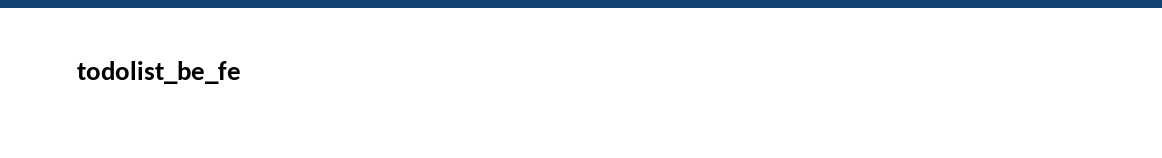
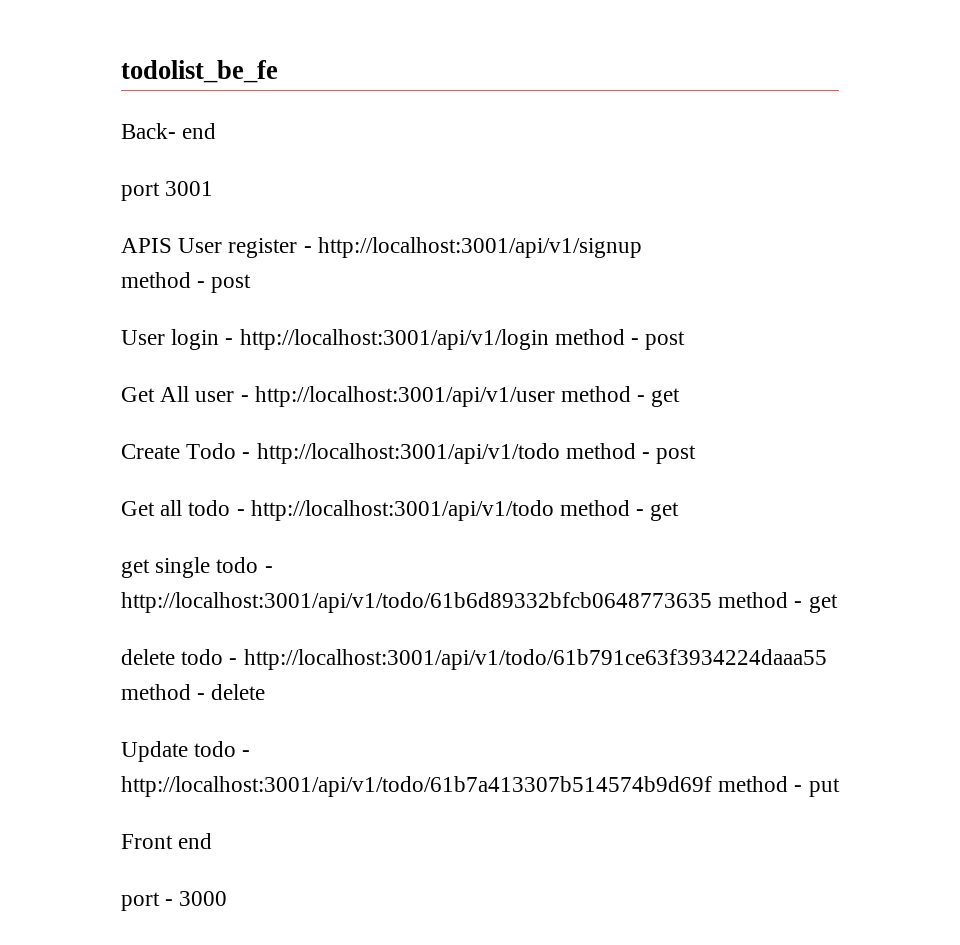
+ Back- end
+ port 3001
+ APIS User register - http://localhost:3001/api/v1/signup
+ method - post
+ User login - http://localhost:3001/api/v1/login method - post
+ Get All user - http://localhost:3001/api/v1/user method - get
+ Create Todo - http://localhost:3001/api/v1/todo method - post
+ Get all todo - http://localhost:3001/api/v1/todo method - get
+ get single todo - http://localhost:3001/api/v1/todo/61b6d89332bfcb0648773635 method - get
+ delete todo - http://localhost:3001/api/v1/todo/61b791ce63f3934224daaa55 method - delete
+ Update todo - http://localhost:3001/api/v1/todo/61b7a413307b514574b9d69f method - put
+ Front end
+ port - 3000

